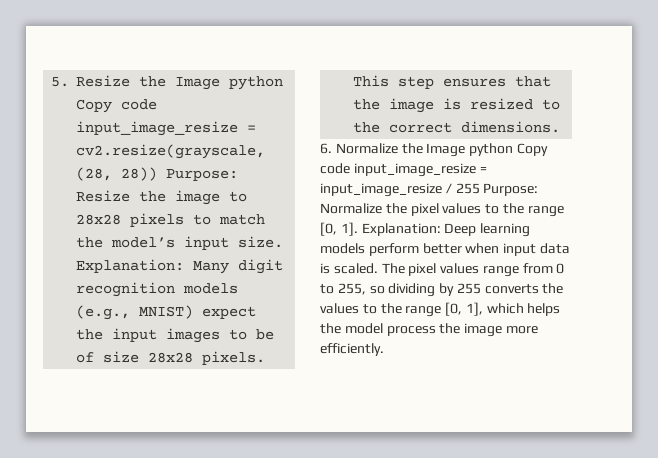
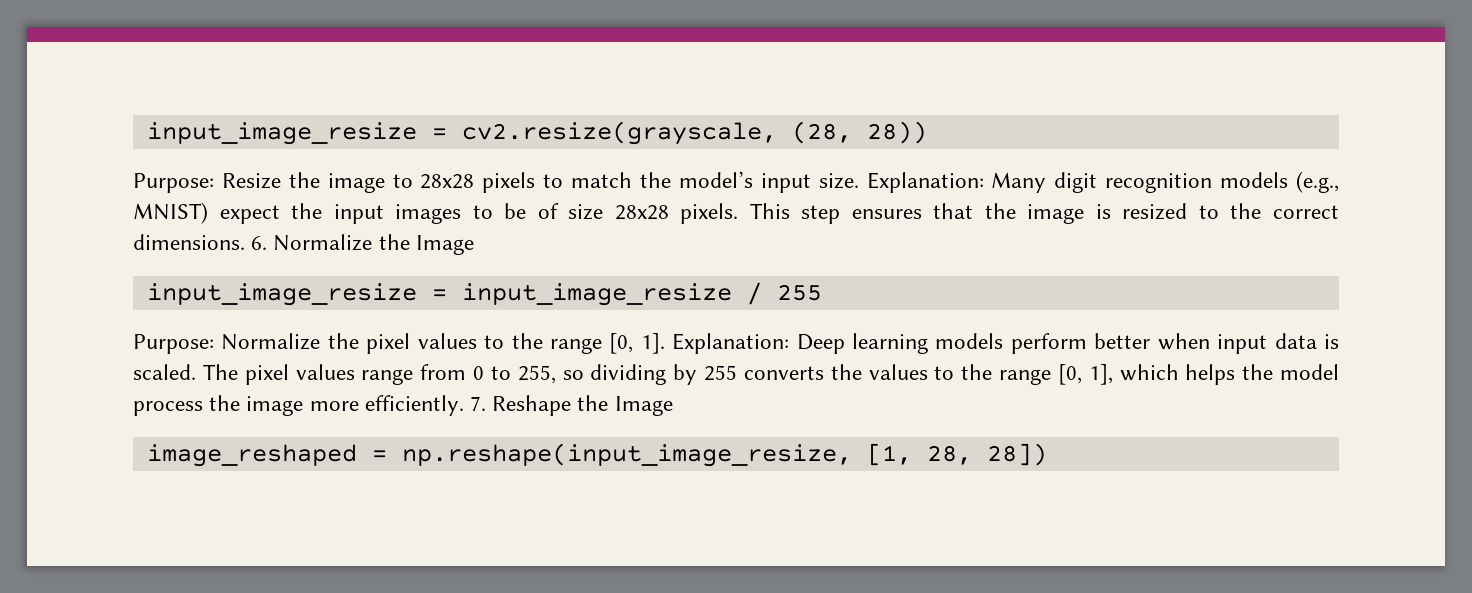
- 5. Resize the Image python Copy code input_image_resize = cv2.resize(grayscale, (28, 28)) Purpose: Resize the image to 28x28 pixels to match the model’s input size.
+ input_image_resize = cv2.resize(grayscale, (28, 28))
+ Purpose: Resize the image to 28x28 pixels to match the model’s input size.
- This step ensures that the image is resized to the correct dimensions.
- 6. Normalize the Image python Copy code input_image_resize = input_image_resize / 255 Purpose: Normalize the pixel values to the range [0, 1].
+ This step ensures that the image is resized to the correct dimensions. 6. Normalize the Image
+ input_image_resize = input_image_resize / 255
+ Purpose: Normalize the pixel values to the range [0, 1].
+ 7. Reshape the Image
+ image_reshaped = np.reshape(input_image_resize, [1, 28, 28])

